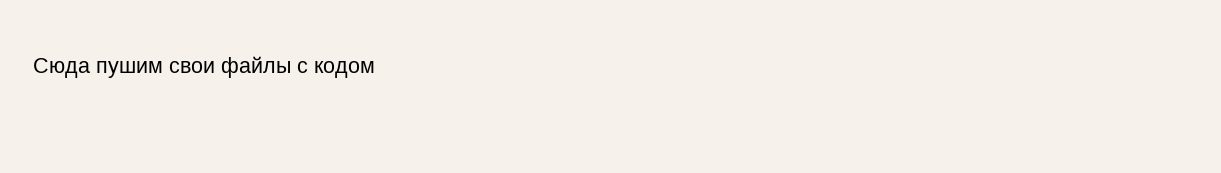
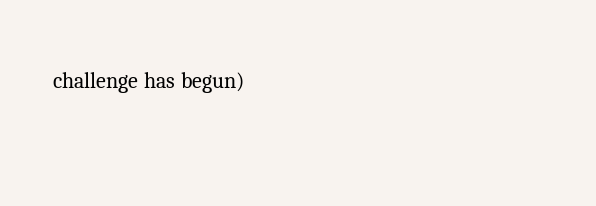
- Сюда пушим свои файлы с кодом
+ challenge has begun)

